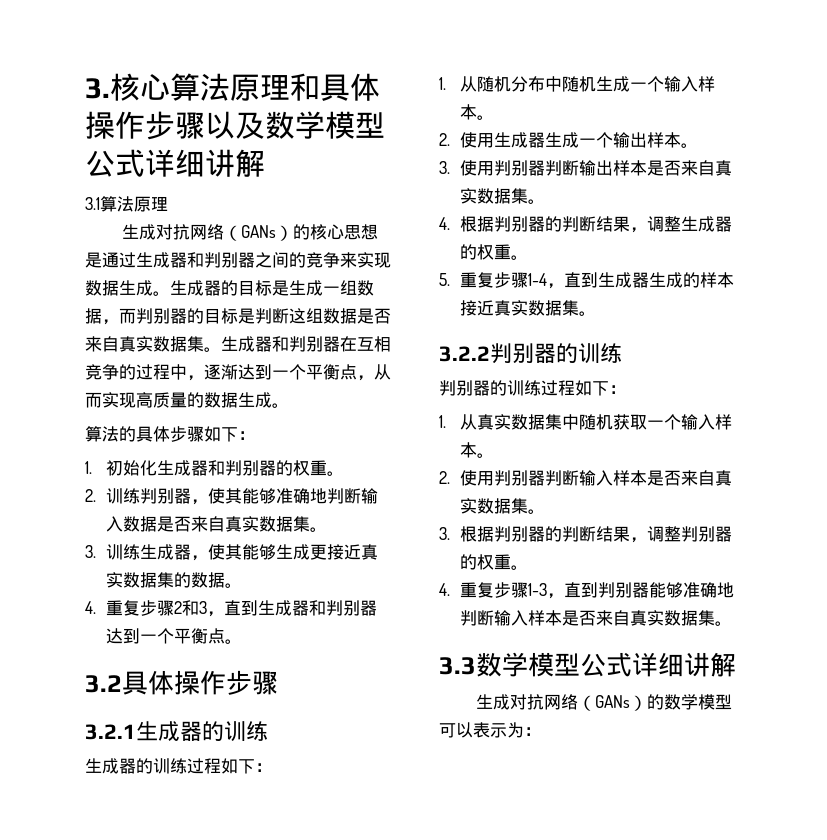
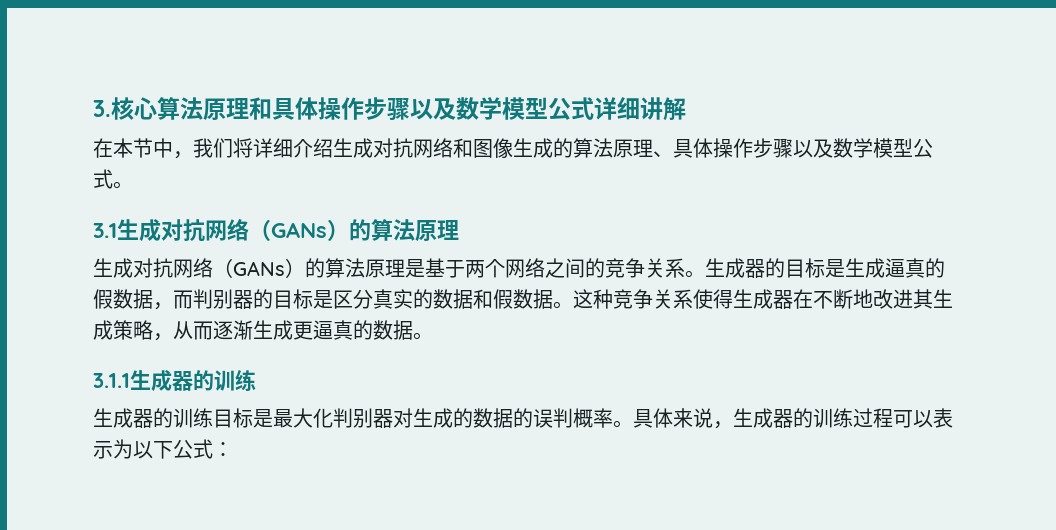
- 3.1算法原理
+ 在本节中，我们将详细介绍生成对抗网络和图像生成的算法原理、具体操作步骤以及数学模型公式。
+ 3.1生成对抗网络（GANs）的算法原理
- 生成对抗网络（GANs）的核心思想是通过生成器和判别器之间的竞争来实现数据生成。
+ 生成对抗网络（GANs）的算法原理是基于两个网络之间的竞争关系。
- 生成器的目标是生成一组数据，而判别器的目标是判断这组数据是否来自真实数据集。生成器和判别器在互相竞争的过程中，逐渐达到一个平衡点，从而实现高质量的数据生成。
- 算法的具体步骤如下：
- 1.初始化生成器和判别器的权重。
- 2.训练判别器，使其能够准确地判断输入数据是否来自真实数据集。
- 3.训练生成器，使其能够生成更接近真实数据集的数据。
- 4.重复步骤2和3，直到生成器和判别器达到一个平衡点。
- 3.2具体操作步骤
- 3.2.1生成器的训练
+ 生成器的目标是生成逼真的假数据，而判别器的目标是区分真实的数据和假数据。这种竞争关系使得生成器在不断地改进其生成策略，从而逐渐生成更逼真的数据。
+ 3.1.1生成器的训练
- 生成器的训练过程如下：
- 1.从随机分布中随机生成一个输入样本。
- 2.使用生成器生成一个输出样本。
- 3.使用判别器判断输出样本是否来自真实数据集。
- 4.根据判别器的判断结果，调整生成器的权重。
- 5.重复步骤1-4，直到生成器生成的样本接近真实数据集。
- 3.2.2判别器的训练
- 判别器的训练过程如下：
- 1.从真实数据集中随机获取一个输入样本。
- 2.使用判别器判断输入样本是否来自真实数据集。
- 3.根据判别器的判断结果，调整判别器的权重。
- 4.重复步骤1-3，直到判别器能够准确地判断输入样本是否来自真实数据集。
- 3.3数学模型公式详细讲解
- 生成对抗网络（GANs）的数学模型可以表示为：
+ 生成器的训练目标是最大化判别器对生成的数据的误判概率。具体来说，生成器的训练过程可以表示为以下公式：

